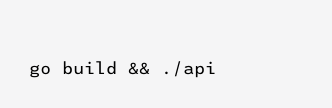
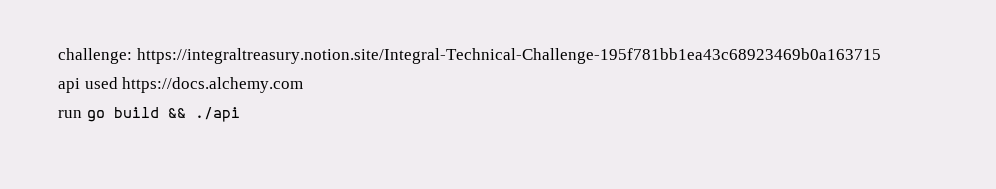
- go build && ./api
+ challenge: https://integraltreasury.notion.site/Integral-Technical-Challenge-195f781bb1ea43c68923469b0a163715
+ api used https://docs.alchemy.com
+ run go build && ./api

